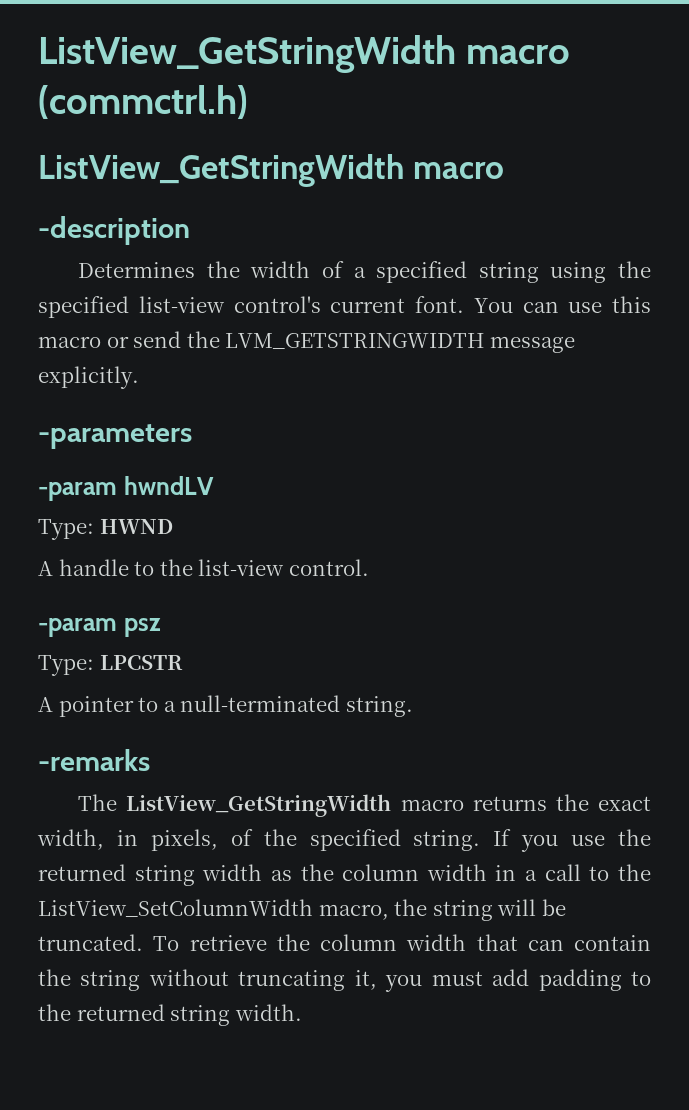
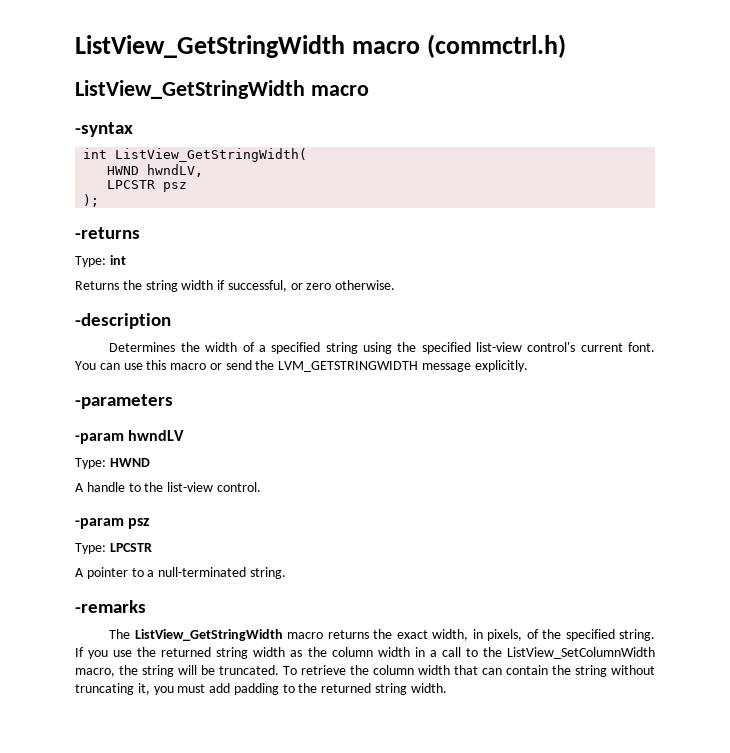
+ -syntax
+ int ListView_GetStringWidth(
+ HWND hwndLV,
+ LPCSTR psz
+ );
+ -returns
+ Type: int
+ Returns the string width if successful, or zero otherwise.

